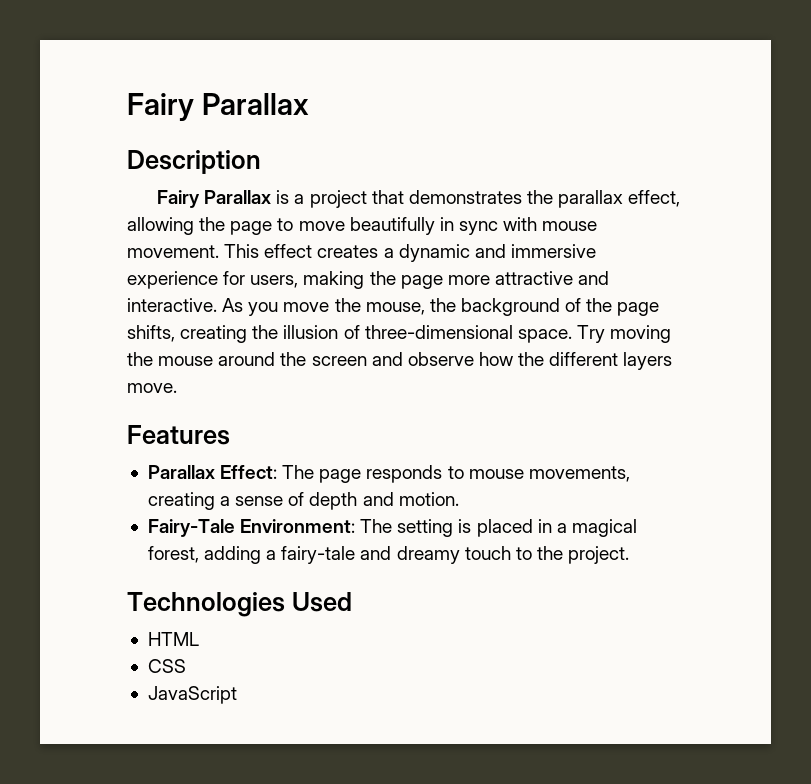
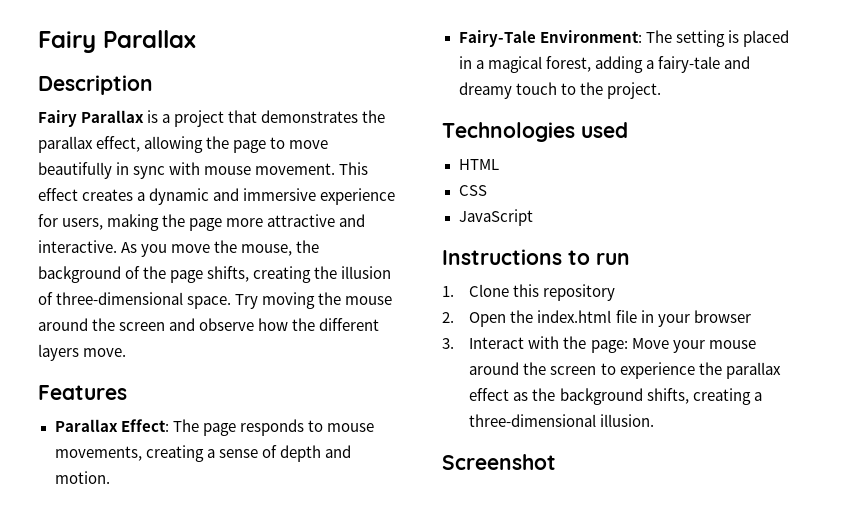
- Technologies Used
+ Technologies used
+ Instructions to run
+ 1. Clone this repository
+ 2. Open the index.html file in your browser
+ 3. Interact with the page: Move your mouse around the screen to experience the parallax effect as the background shifts, creating a three-dimensional illusion.
+ Screenshot

